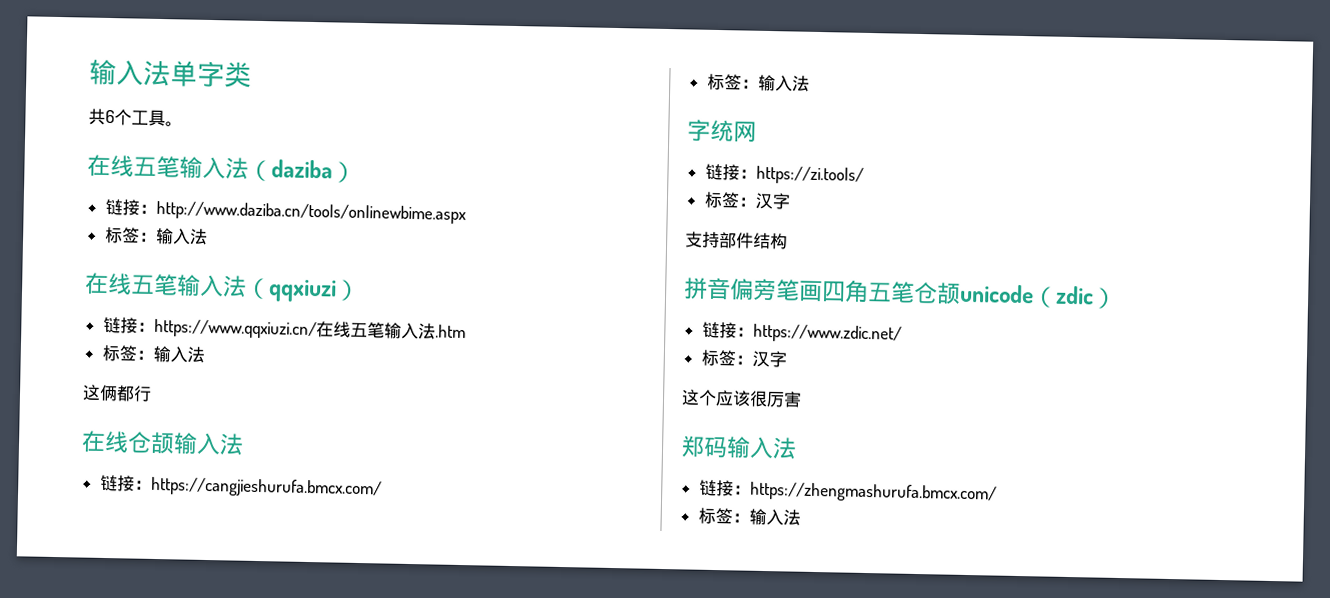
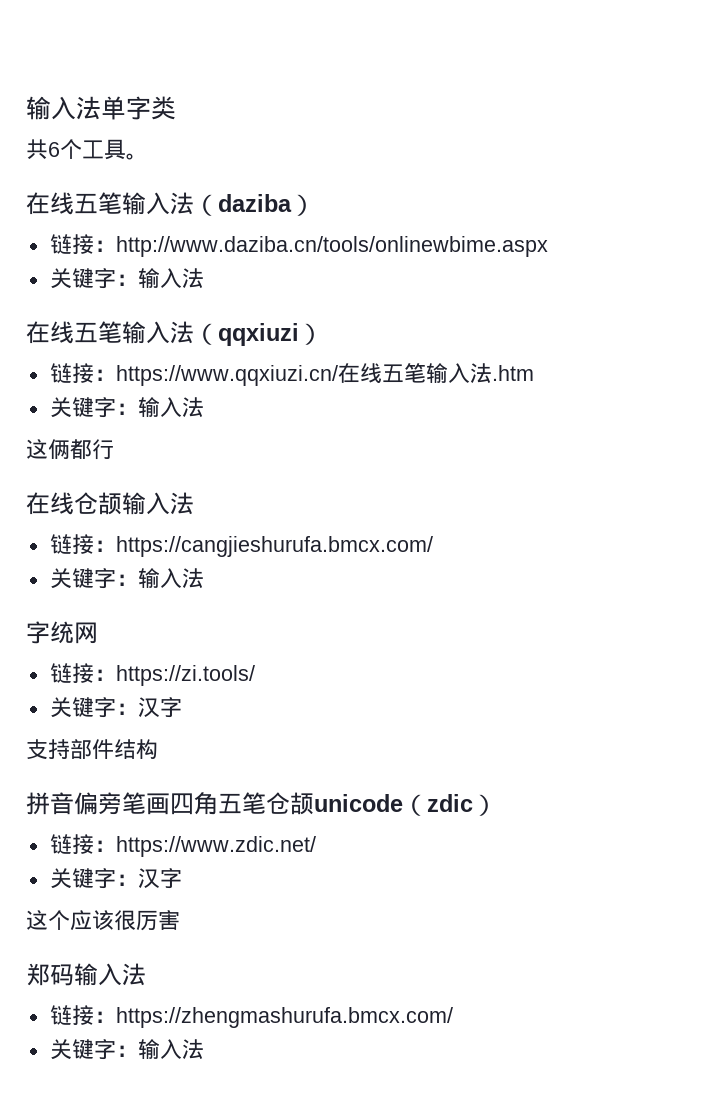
  链接：http://www.daziba.cn/tools/onlinewbime.aspx
- 标签：输入法
+ 关键字：输入法
  链接：https://www.qqxiuzi.cn/在线五笔输入法.htm
- 标签：输入法
+ 关键字：输入法
  链接：https://cangjieshurufa.bmcx.com/
- 标签：输入法
+ 关键字：输入法
  链接：https://zi.tools/
- 标签：汉字
+ 关键字：汉字
  链接：https://www.zdic.net/
- 标签：汉字
+ 关键字：汉字
  链接：https://zhengmashurufa.bmcx.com/
- 标签：输入法
+ 关键字：输入法

